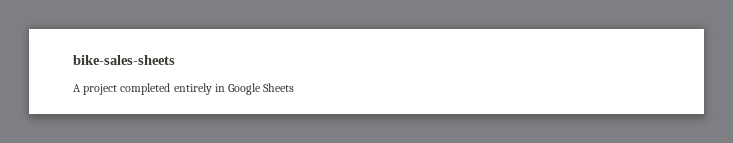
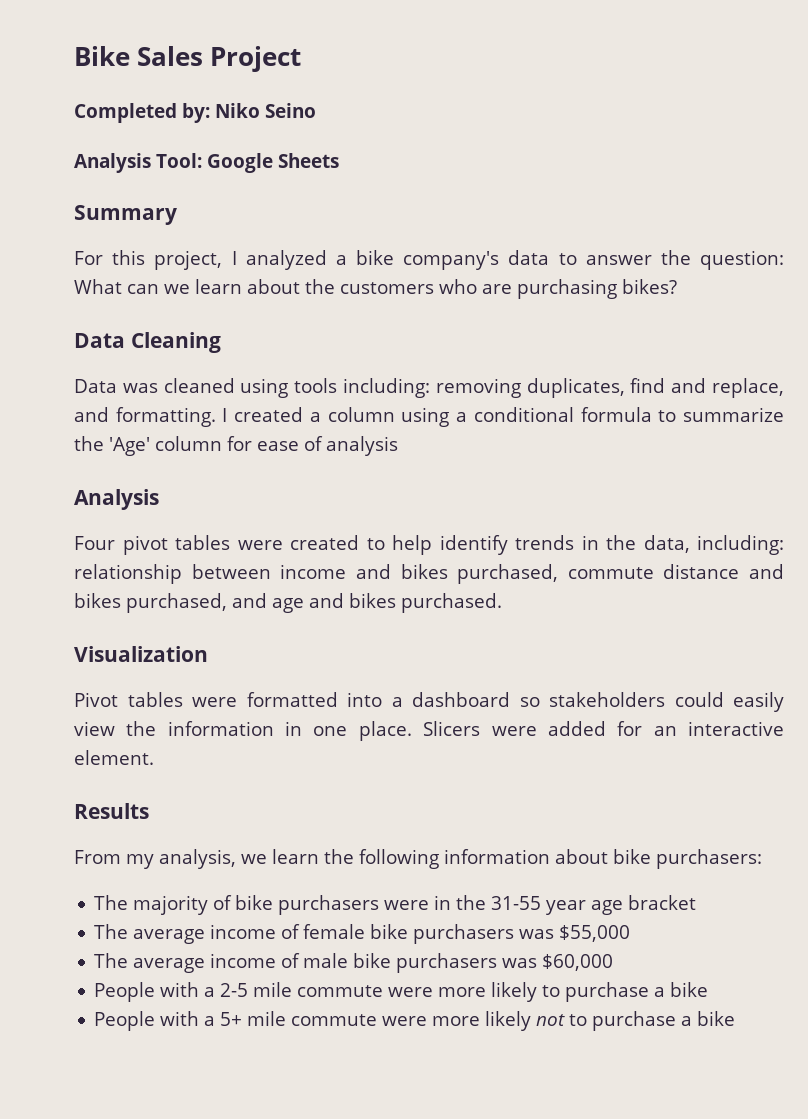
- bike-sales-sheets
- A project completed entirely in Google Sheets
+ Bike Sales Project
+ Completed by: Niko Seino
+ Analysis Tool: Google Sheets
+ Summary
+ For this project, I analyzed a bike company's data to answer the question: What can we learn about the customers who are purchasing bikes?
+ Data Cleaning
+ Data was cleaned using tools including: removing duplicates, find and replace, and formatting. I created a column using a conditional formula to summarize the 'Age' column for ease of analysis
+ Analysis
+ Four pivot tables were created to help identify trends in the data, including: relationship between income and bikes purchased, commute distance and bikes purchased, and age and bikes purchased.
+ Visualization
+ Pivot tables were formatted into a dashboard so stakeholders could easily view the information in one place. Slicers were added for an interactive element.
+ Results
+ From my analysis, we learn the following information about bike purchasers:
+ The majority of bike purchasers were in the 31-55 year age bracket
+ The average income of female bike purchasers was $55,000
+ The average income of male bike purchasers was $60,000
+ People with a 2-5 mile commute were more likely to purchase a bike
+ People with a 5+ mile commute were more likely not to purchase a bike

